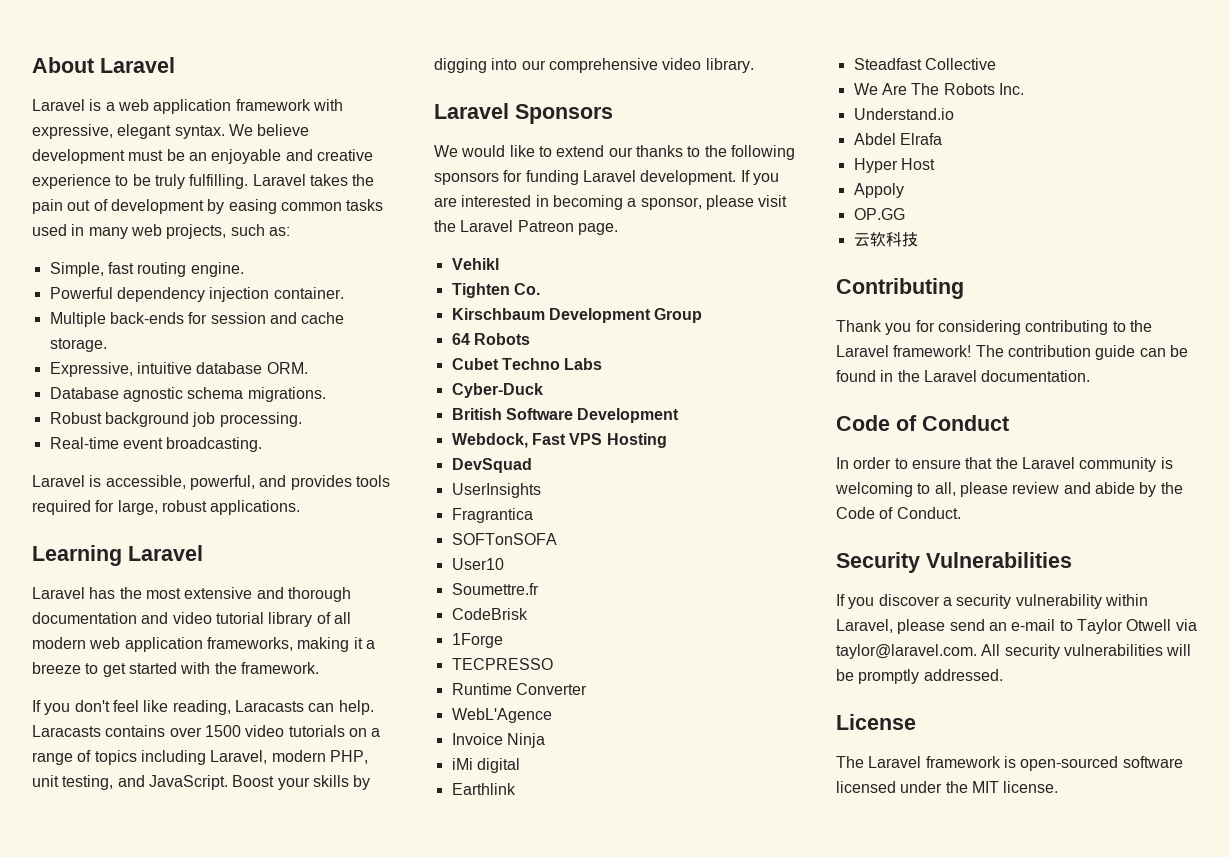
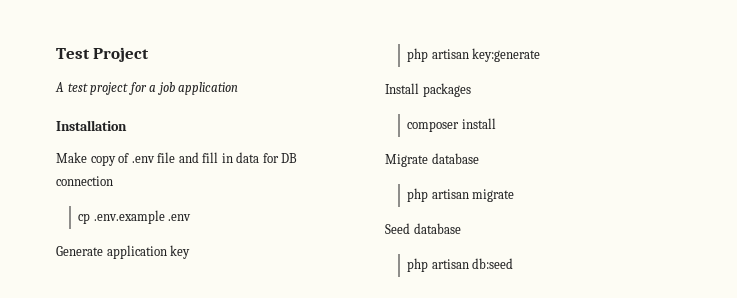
- About Laravel
- Laravel is a web application framework with expressive, elegant syntax. We believe development must be an enjoyable and creative experience to be truly fulfilling. Laravel takes the pain out of development by easing common tasks used in many web projects, such as:
- Simple, fast routing engine.
- Powerful dependency injection container.
- Multiple back-ends for session and cache storage.
- Expressive, intuitive database ORM.
- Database agnostic schema migrations.
- Robust background job processing.
- Real-time event broadcasting.
- Laravel is accessible, powerful, and provides tools required for large, robust applications.
- Learning Laravel
- Laravel has the most extensive and thorough documentation and video tutorial library of all modern web application frameworks, making it a breeze to get started with the framework.
- If you don't feel like reading, Laracasts can help. Laracasts contains over 1500 video tutorials on a range of topics including Laravel, modern PHP, unit testing, and JavaScript. Boost your skills by digging into our comprehensive video library.
- Laravel Sponsors
- We would like to extend our thanks to the following sponsors for funding Laravel development. If you are interested in becoming a sponsor, please visit the Laravel Patreon page.
- Vehikl
- Tighten Co.
- Kirschbaum Development Group
- 64 Robots
- Cubet Techno Labs
- Cyber-Duck
- British Software Development
- Webdock, Fast VPS Hosting
- DevSquad
- UserInsights
- Fragrantica
- SOFTonSOFA
- User10
- Soumettre.fr
- CodeBrisk
- 1Forge
- TECPRESSO
- Runtime Converter
- WebL'Agence
- Invoice Ninja
- iMi digital
- Earthlink
- Steadfast Collective
- We Are The Robots Inc.
- Understand.io
- Abdel Elrafa
- Hyper Host
- Appoly
- OP.GG
- 云软科技
- Contributing
- Thank you for considering contributing to the Laravel framework! The contribution guide can be found in the Laravel documentation.
- Code of Conduct
- In order to ensure that the Laravel community is welcoming to all, please review and abide by the Code of Conduct.
- Security Vulnerabilities
- If you discover a security vulnerability within Laravel, please send an e-mail to Taylor Otwell via taylor@laravel.com. All security vulnerabilities will be promptly addressed.
- License
- The Laravel framework is open-sourced software licensed under the MIT license.
+ Test Project
+ A test project for a job application
+ Installation
+ Make copy of .env file and fill in data for DB connection
+ cp .env.example .env
+ Generate application key
+ php artisan key:generate
+ Install packages
+ composer install
+ Migrate database
+ php artisan migrate
+ Seed database
+ php artisan db:seed

